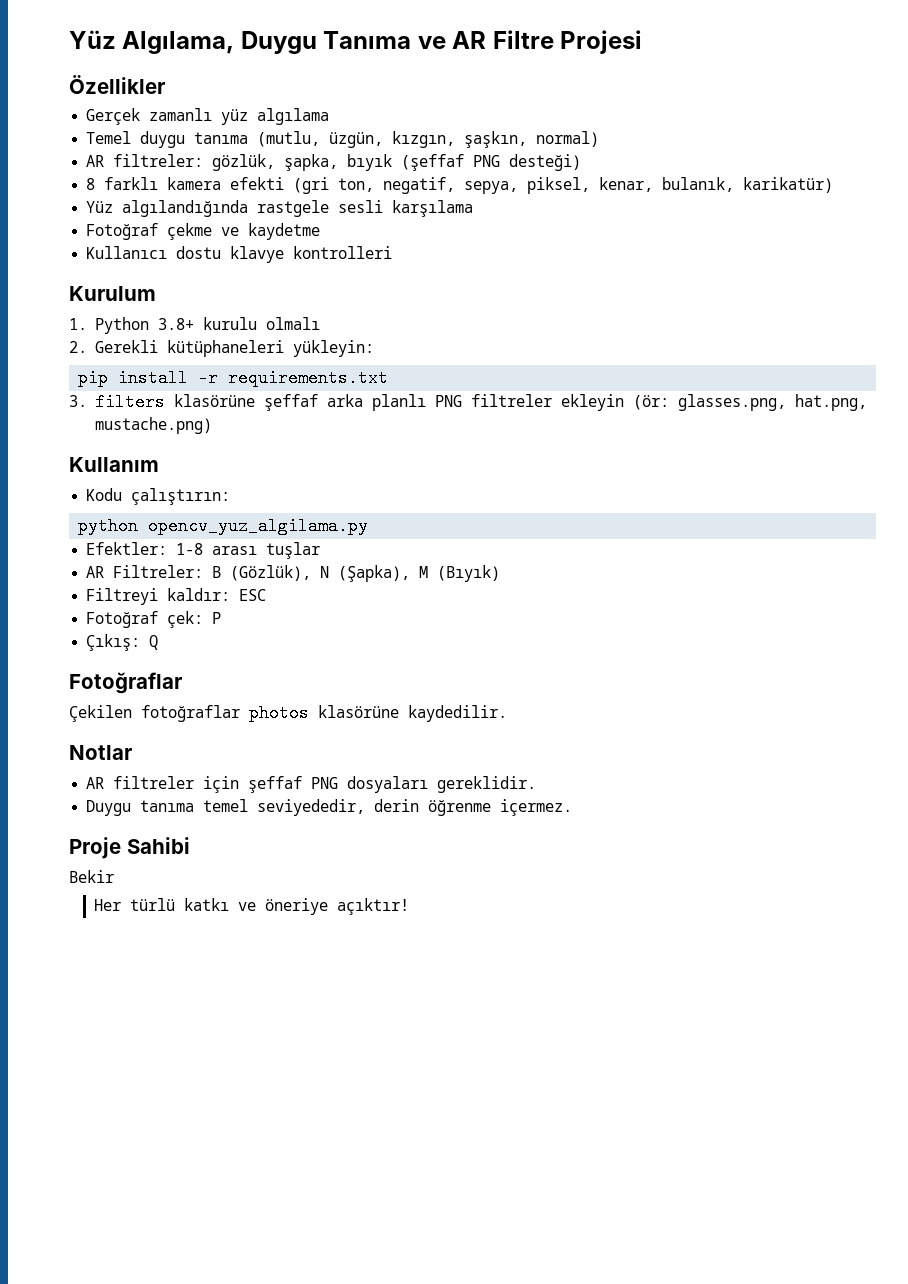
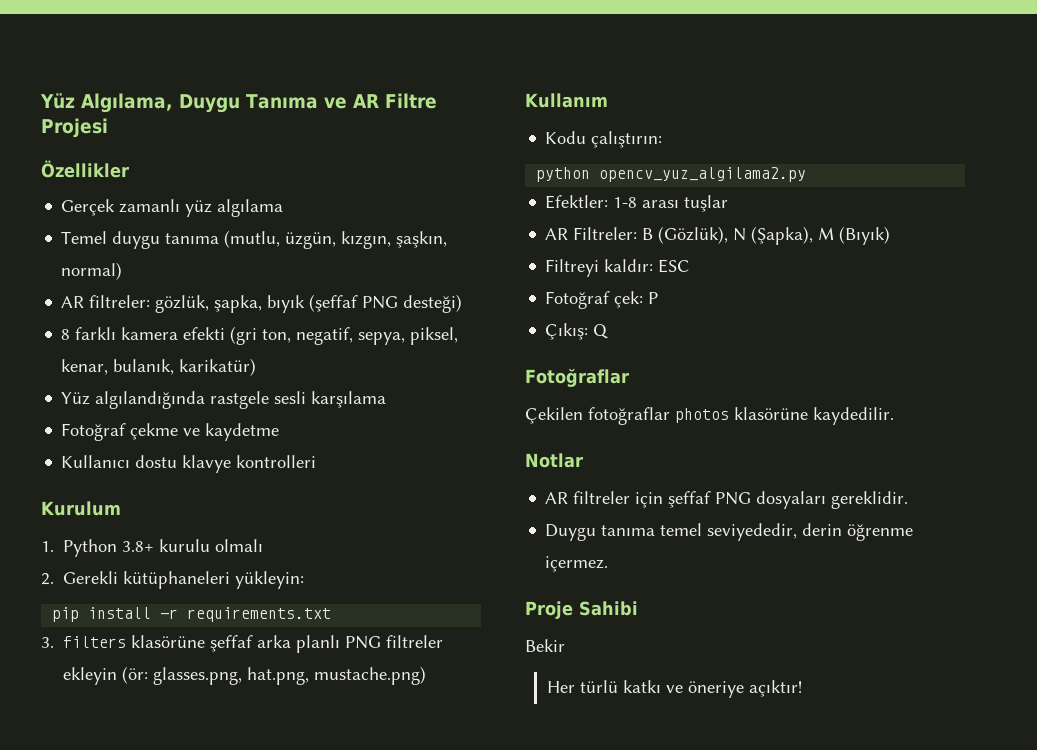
- python opencv_yuz_algilama.py
+ python opencv_yuz_algilama2.py

